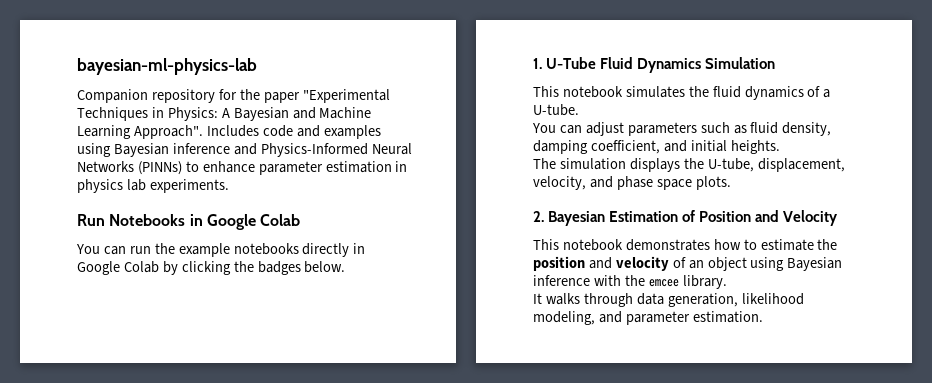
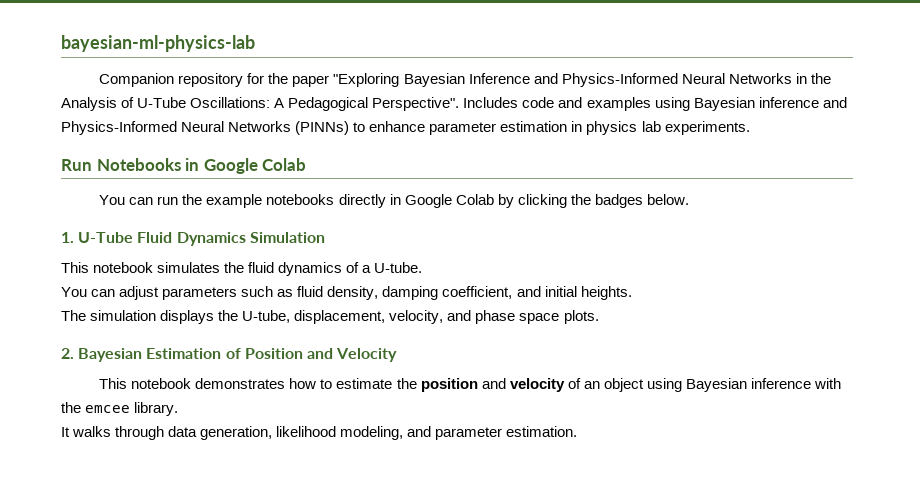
- Companion repository for the paper "Experimental Techniques in Physics: A Bayesian and Machine Learning Approach".
+ Companion repository for the paper "Exploring Bayesian Inference and Physics-Informed Neural Networks in the Analysis of U-Tube Oscillations: A Pedagogical Perspective".

